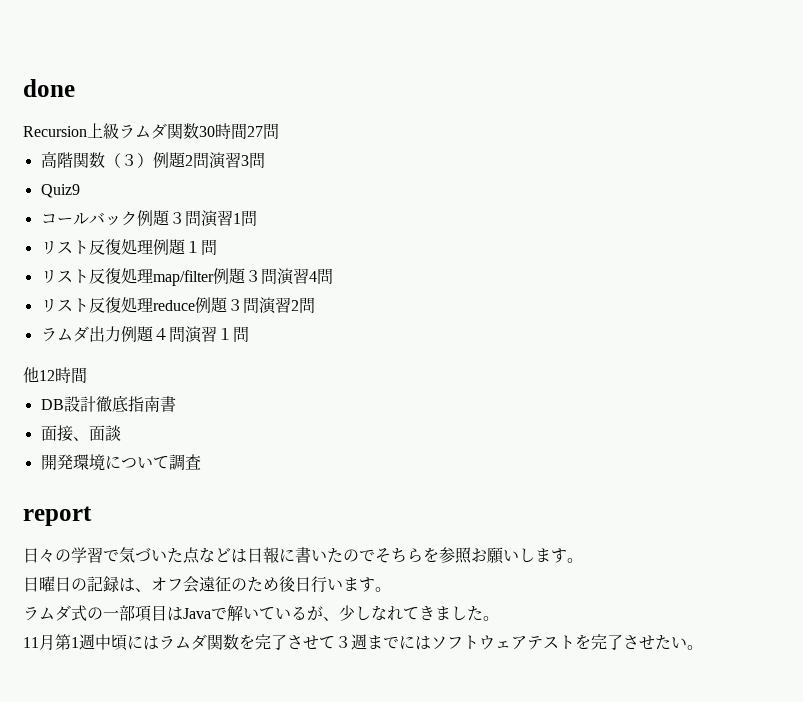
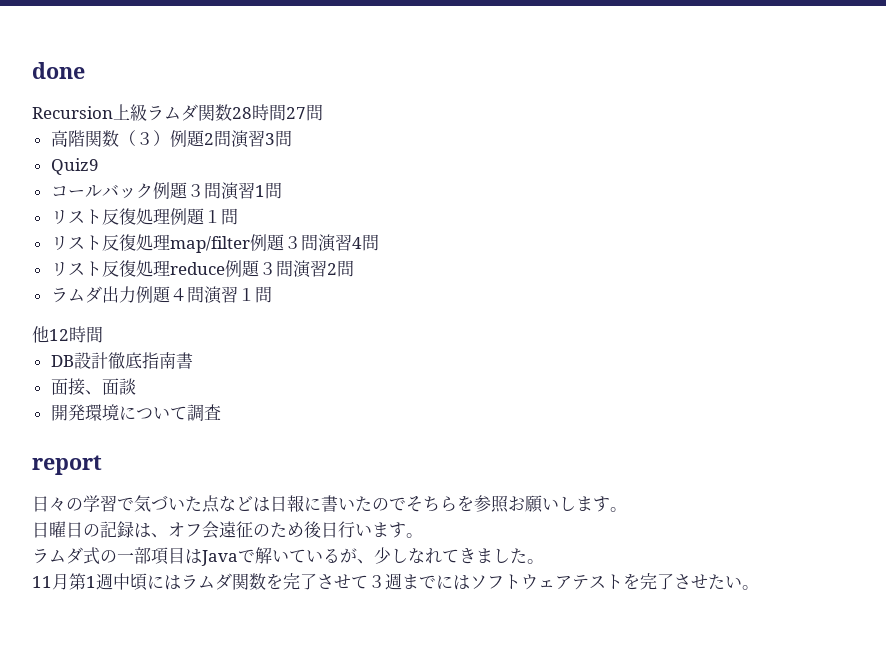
- Recursion上級ラムダ関数30時間27問
+ Recursion上級ラムダ関数28時間27問

